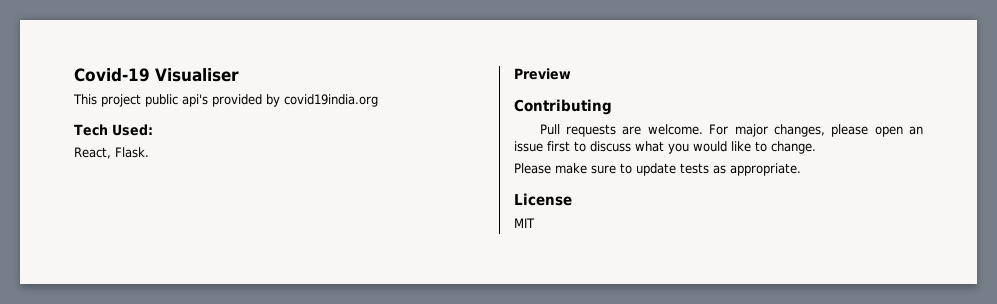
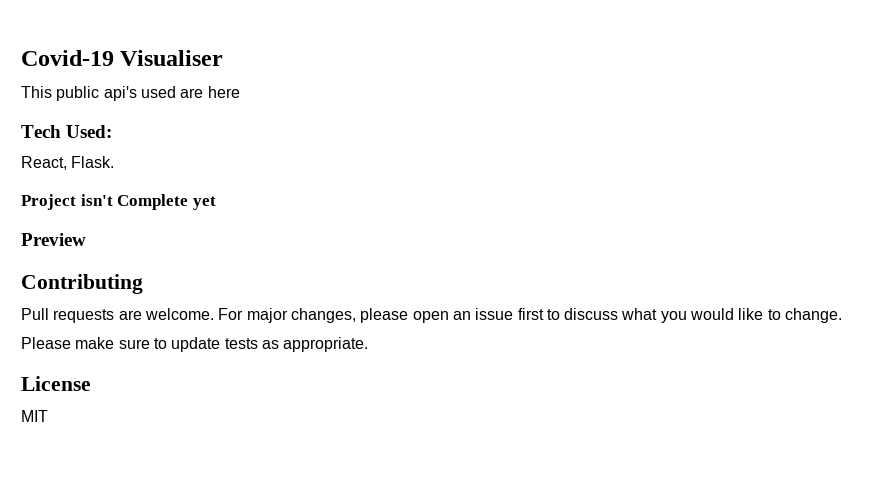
- This project public api's provided by covid19india.org
+ This public api's used are here
+ Project isn't Complete yet

